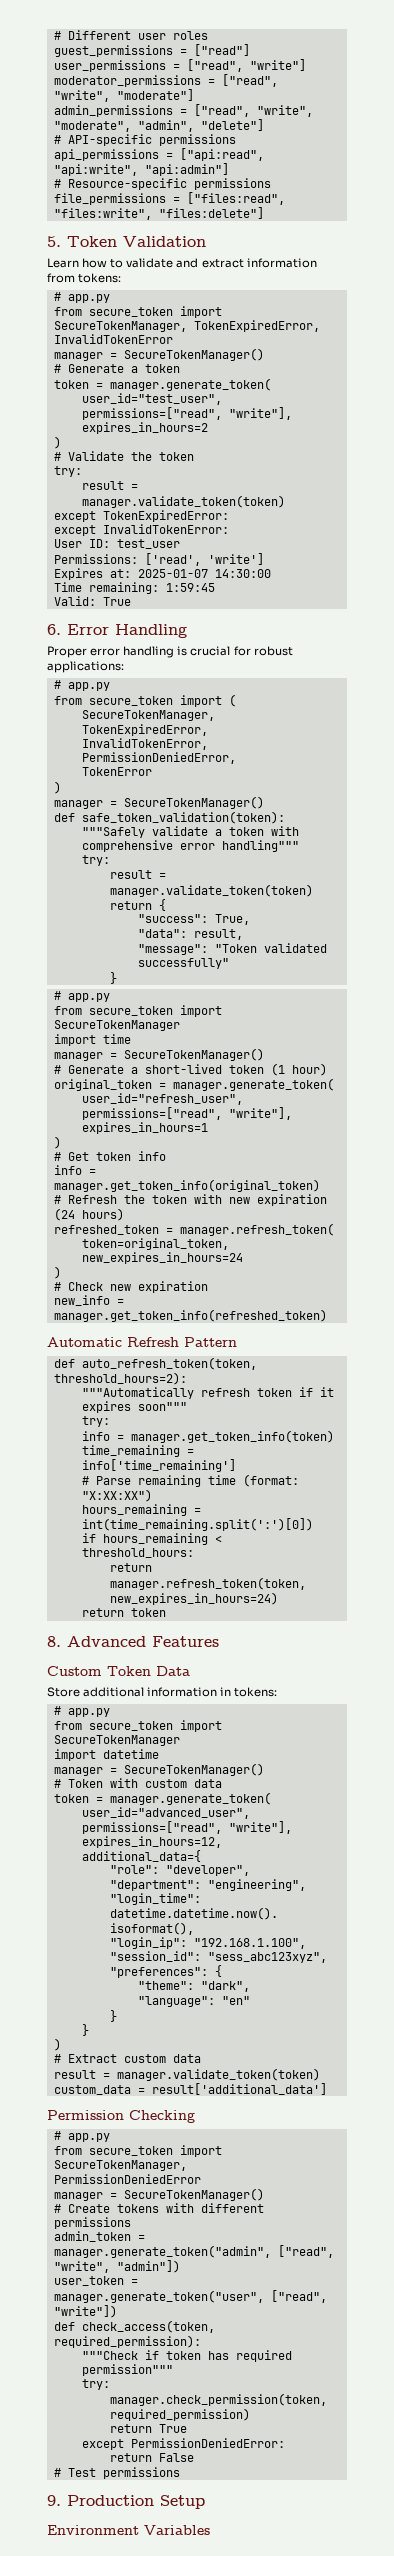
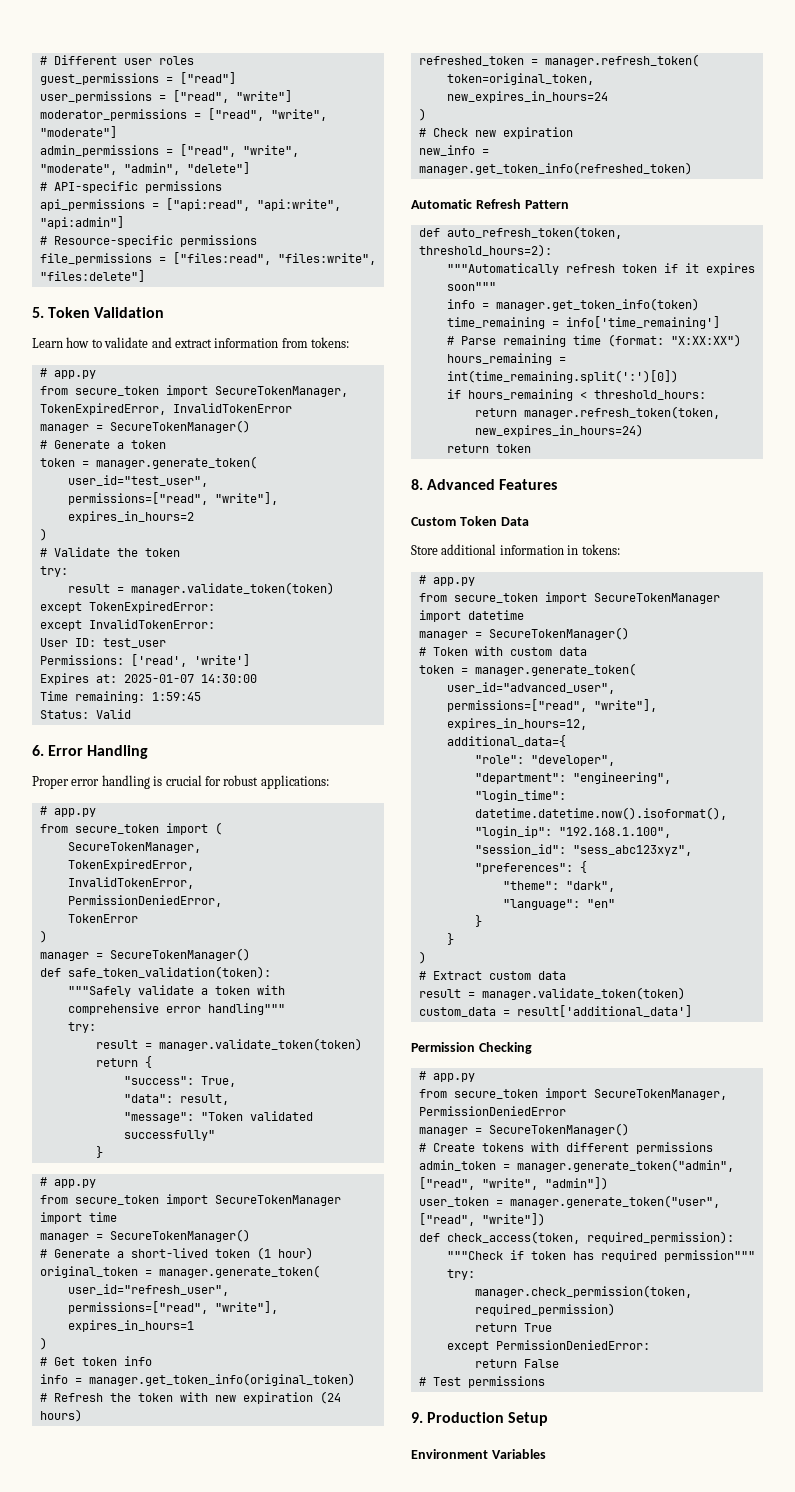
- Valid: True
+ Status: Valid
  """Automatically refresh token if it expires soon"""
- try:

